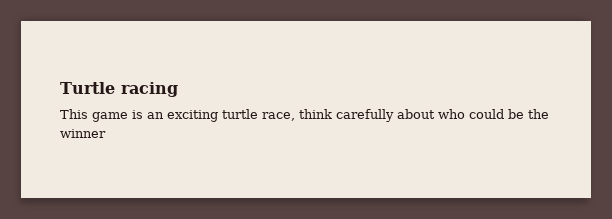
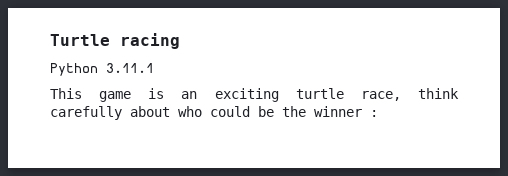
+ Python 3.11.1
- This game is an exciting turtle race, think carefully about who could be the winner
+ This game is an exciting turtle race, think carefully about who could be the winner :

